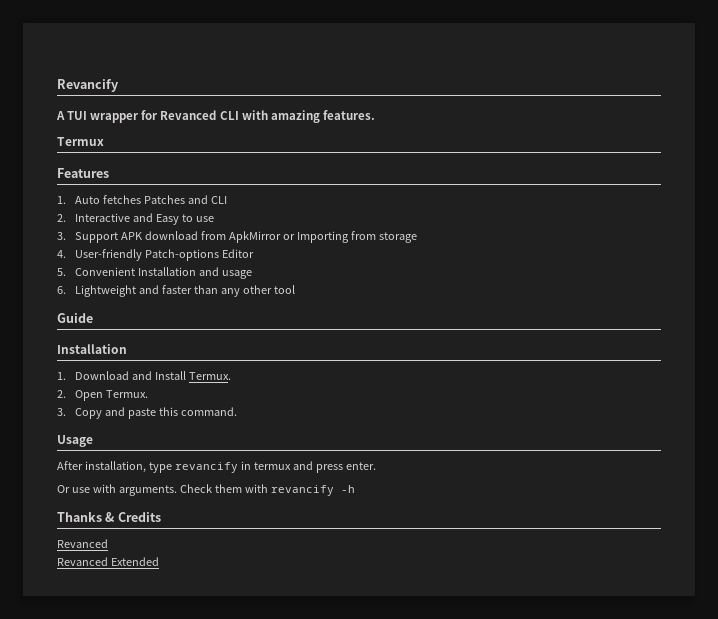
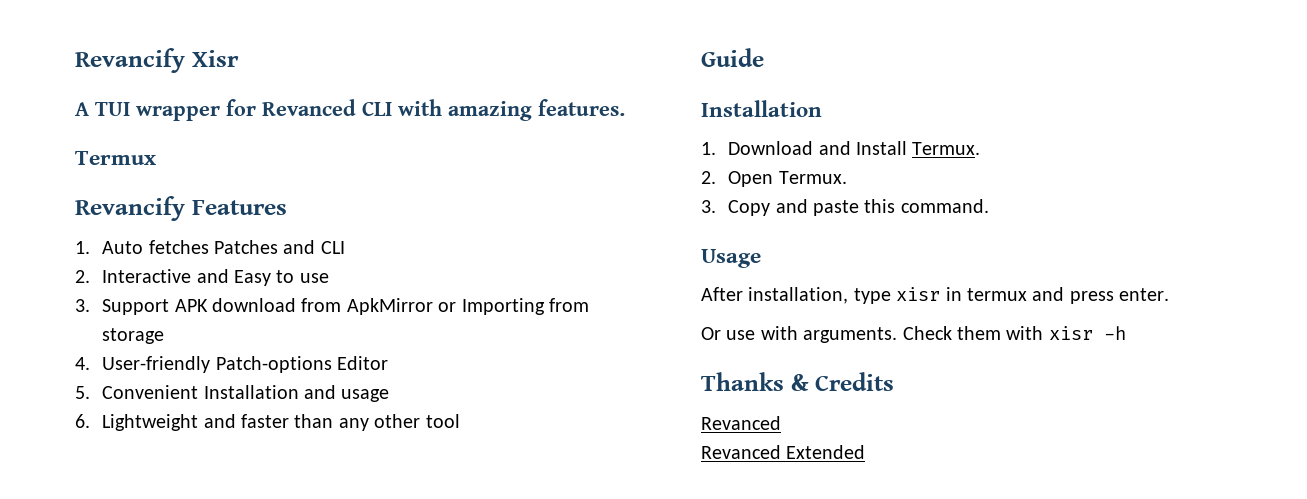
- Revancify
+ Revancify Xisr
- Features
+ Revancify Features
- After installation, type revancify in termux and press enter.
+ After installation, type xisr in termux and press enter.
- Check them with revancify -h
+ Check them with xisr -h

